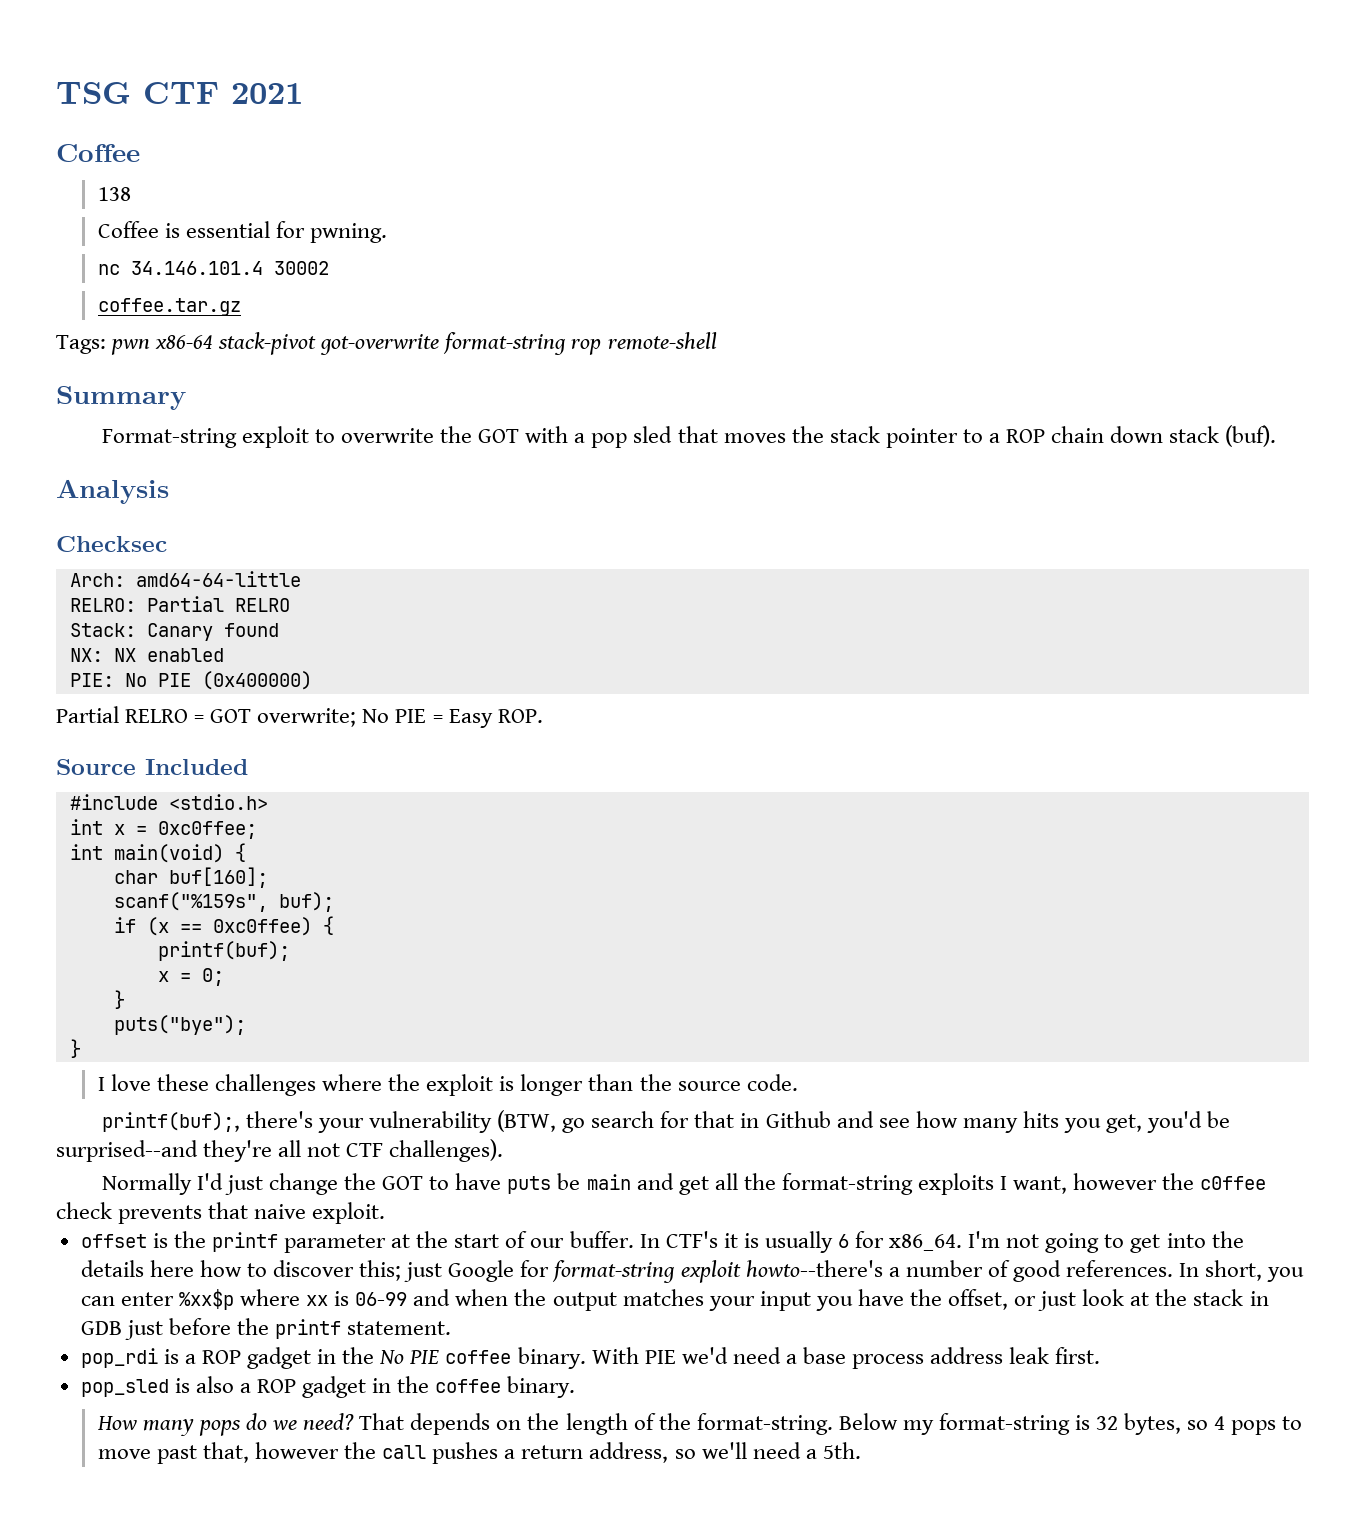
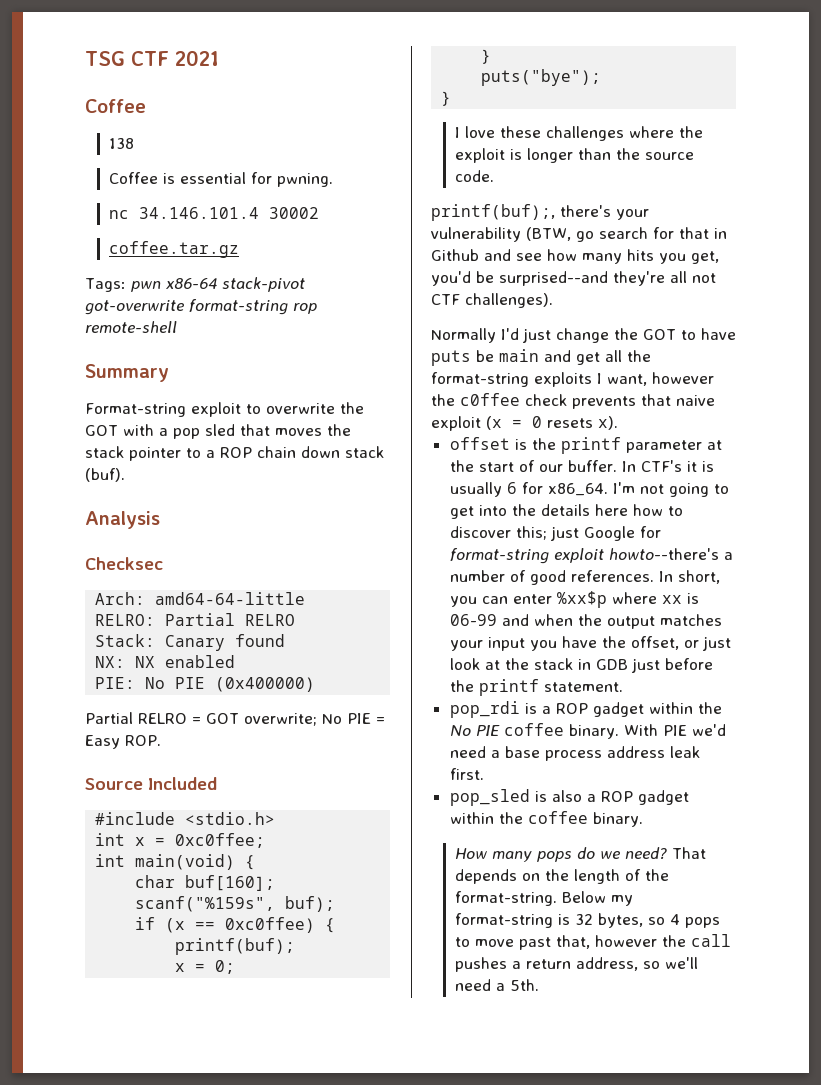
- Normally I'd just change the GOT to have puts be main and get all the format-string exploits I want, however the c0ffee check prevents that naive exploit.
+ Normally I'd just change the GOT to have puts be main and get all the format-string exploits I want, however the c0ffee check prevents that naive exploit (x = 0 resets x).
- pop_rdi is a ROP gadget in the No PIE coffee binary.
+ pop_rdi is a ROP gadget within the No PIE coffee binary.
- pop_sled is also a ROP gadget in the coffee binary.
+ pop_sled is also a ROP gadget within the coffee binary.

